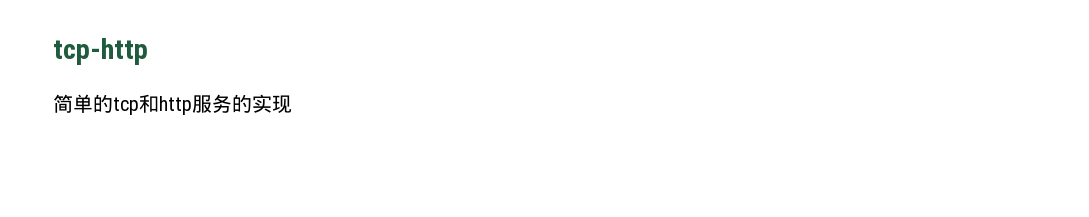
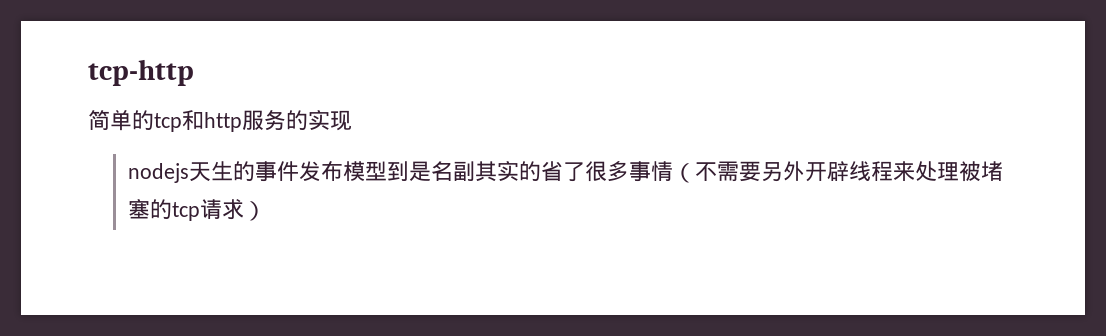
+ nodejs天生的事件发布模型到是名副其实的省了很多事情（不需要另外开辟线程来处理被堵塞的tcp请求）

